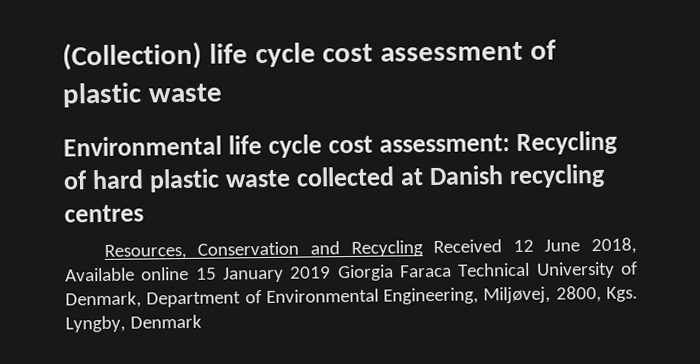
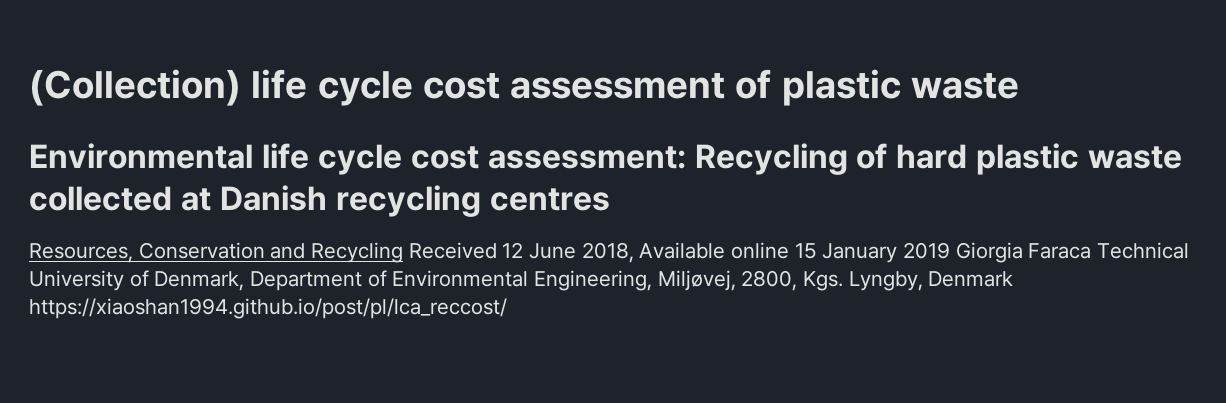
- Resources, Conservation and Recycling Received 12 June 2018, Available online 15 January 2019 Giorgia Faraca Technical University of Denmark, Department of Environmental Engineering, Miljøvej, 2800, Kgs. Lyngby, Denmark
+ Resources, Conservation and Recycling Received 12 June 2018, Available online 15 January 2019 Giorgia Faraca Technical University of Denmark, Department of Environmental Engineering, Miljøvej, 2800, Kgs. Lyngby, Denmark https://xiaoshan1994.github.io/post/pl/lca_reccost/

